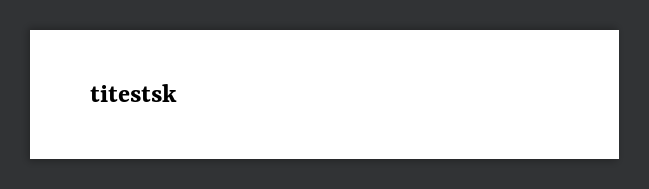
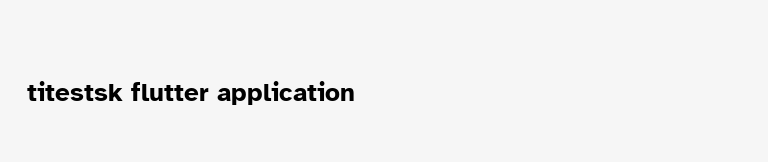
- titestsk
+ titestsk flutter application

